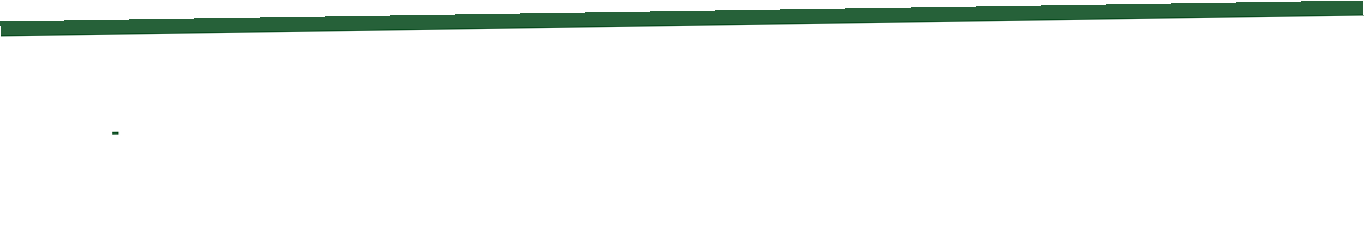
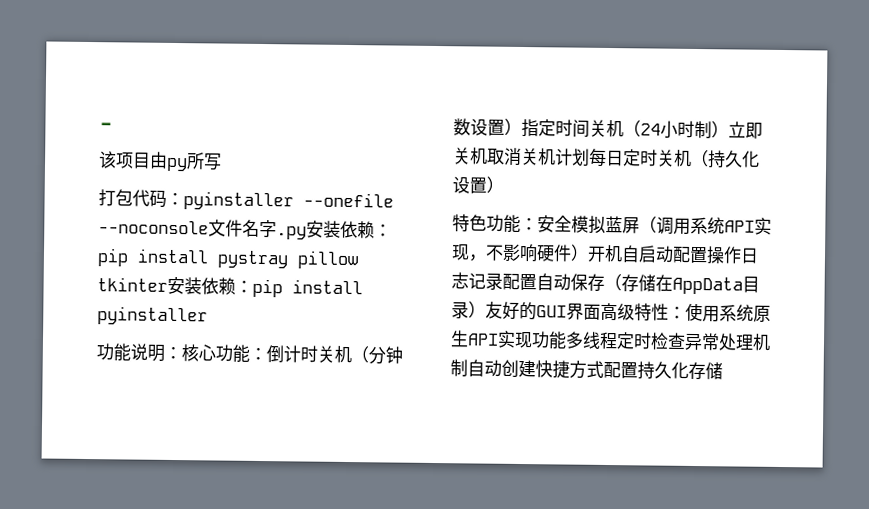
+ 该项目由py所写
+ 打包代码：pyinstaller --onefile --noconsole文件名字.py安装依赖：pip install pystray pillow tkinter安装依赖：pip install pyinstaller
+ 功能说明：核心功能：倒计时关机（分钟数设置）指定时间关机（24小时制）立即关机取消关机计划每日定时关机（持久化设置）
+ 特色功能：安全模拟蓝屏（调用系统API实现，不影响硬件）开机自启动配置操作日志记录配置自动保存（存储在AppData目录）友好的GUI界面高级特性：使用系统原生API实现功能多线程定时检查异常处理机制自动创建快捷方式配置持久化存储

